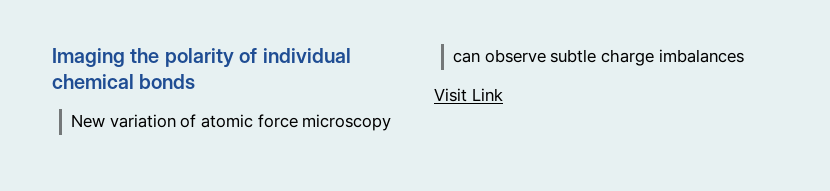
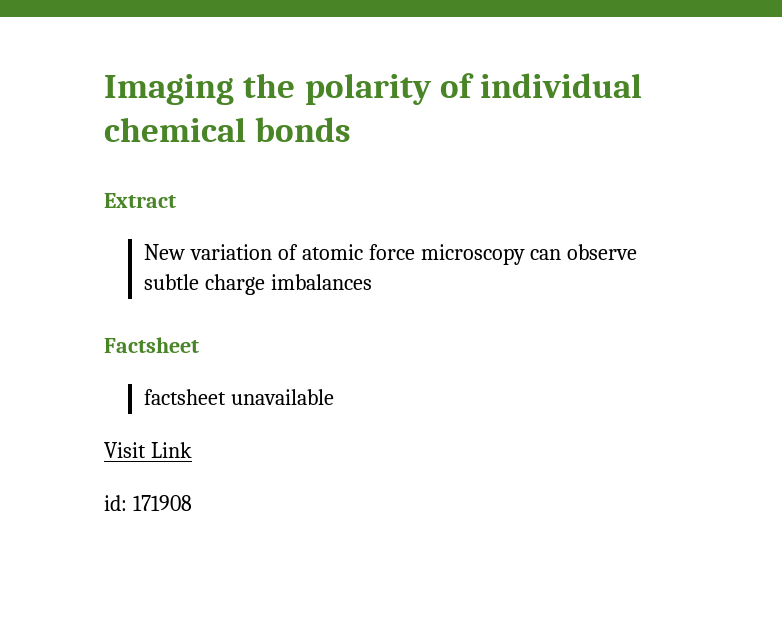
+ Extract
+ Factsheet
+ factsheet unavailable
+ id: 171908

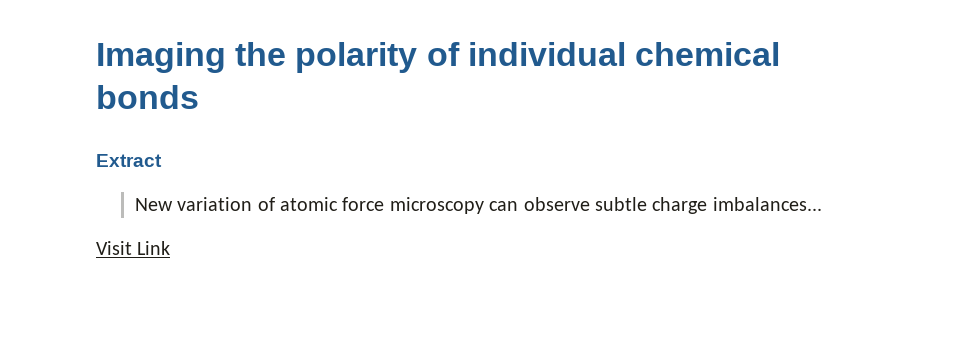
- New variation of atomic force microscopy can observe subtle charge imbalances
- Factsheet
- factsheet unavailable
+ New variation of atomic force microscopy can observe subtle charge imbalances...
- id: 171908

